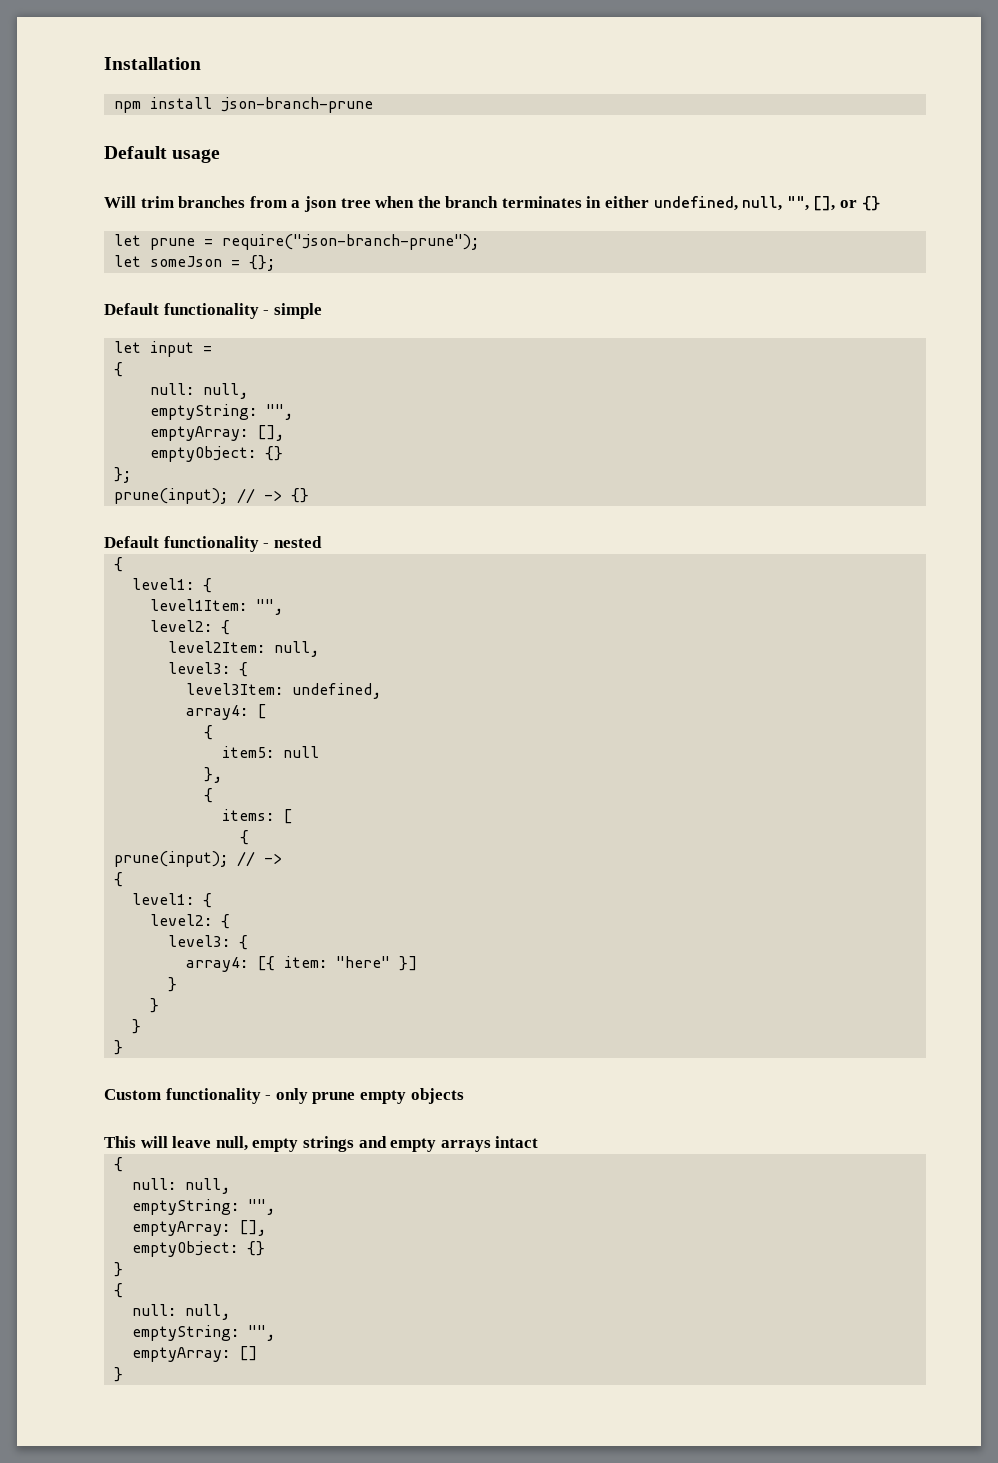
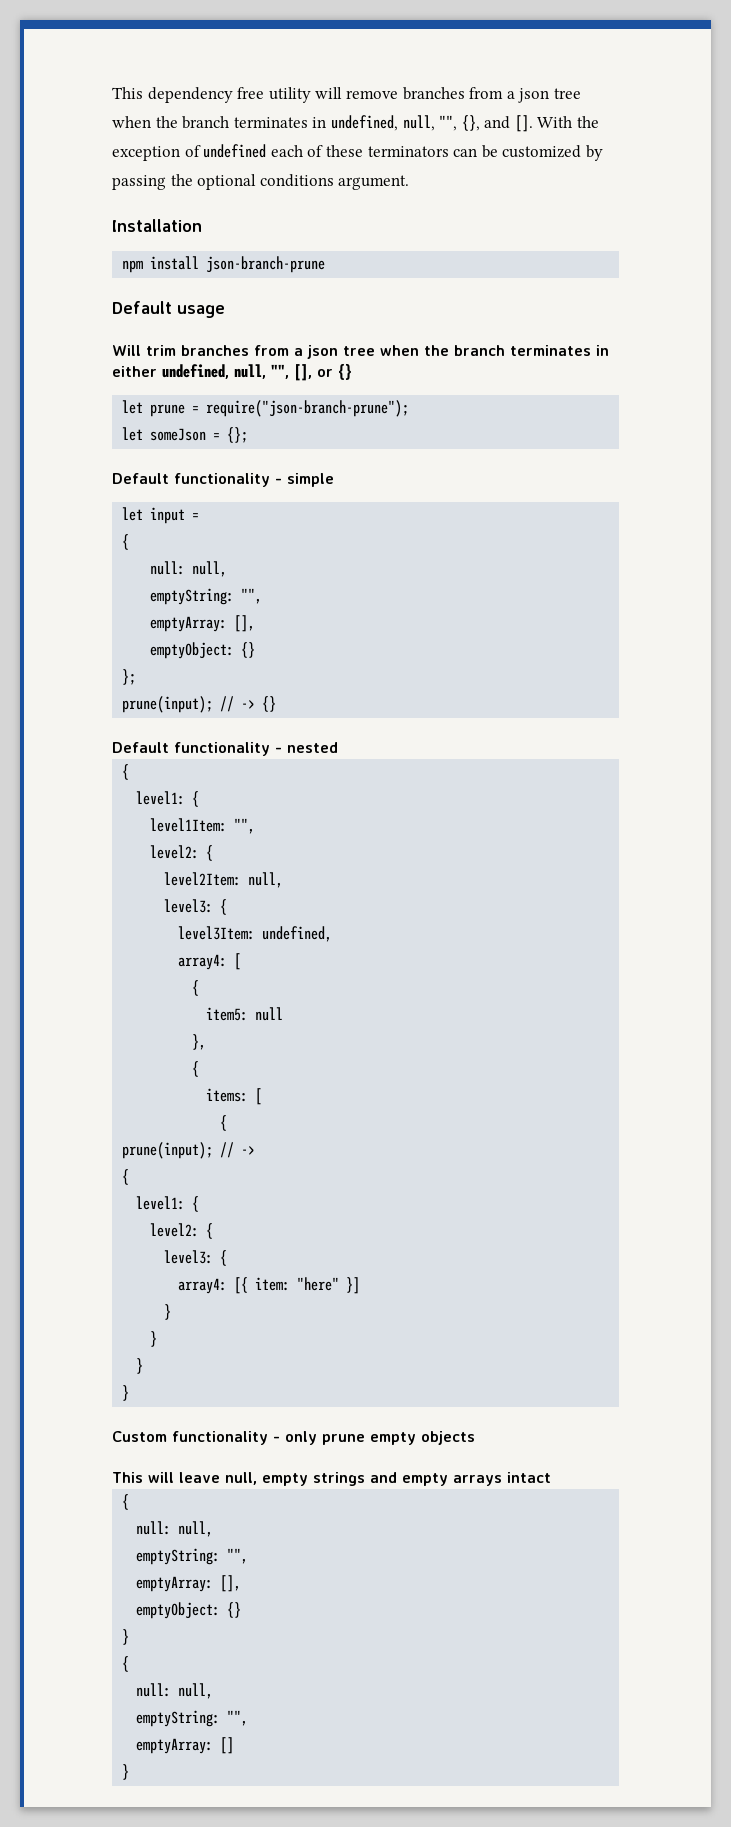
+ This dependency free utility will remove branches from a json tree when the branch terminates in undefined, null, "", {}, and []. With the exception of undefined each of these terminators can be customized by passing the optional conditions argument.

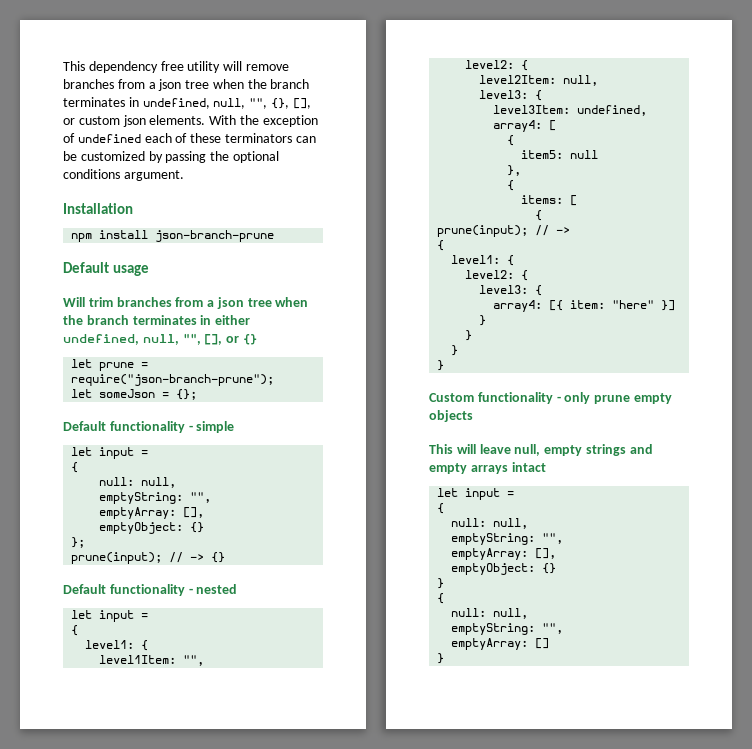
- This dependency free utility will remove branches from a json tree when the branch terminates in undefined, null, "", {}, and [].
+ This dependency free utility will remove branches from a json tree when the branch terminates in undefined, null, "", {}, [], or custom json elements.
  Default functionality - nested
+ let input =
  This will leave null, empty strings and empty arrays intact
+ let input =

